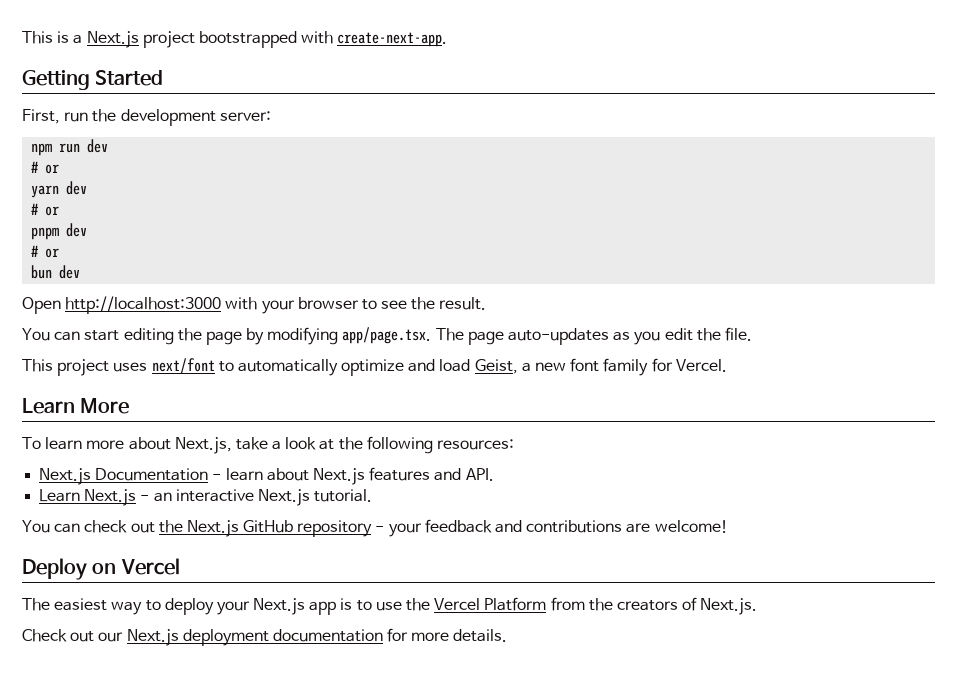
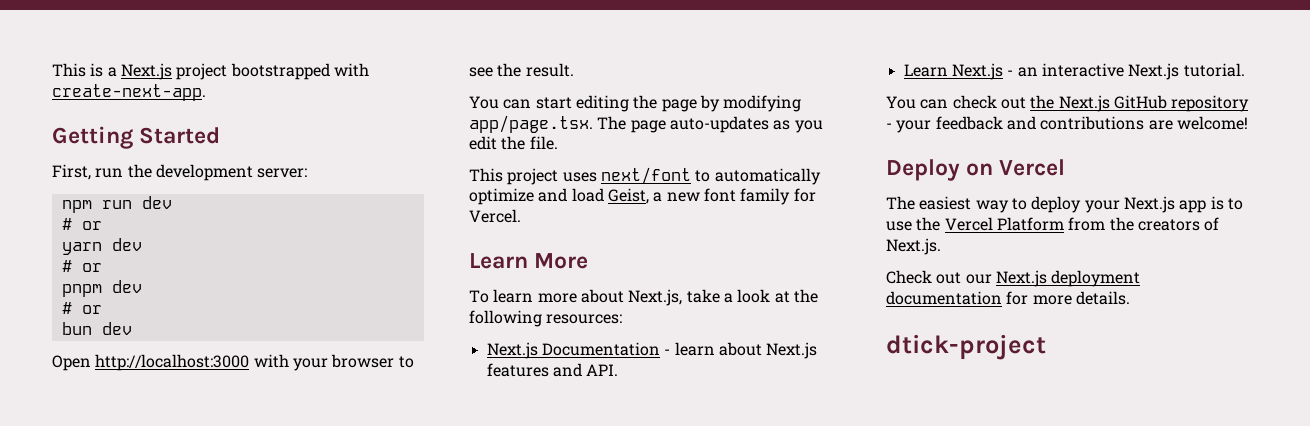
+ dtick-project

